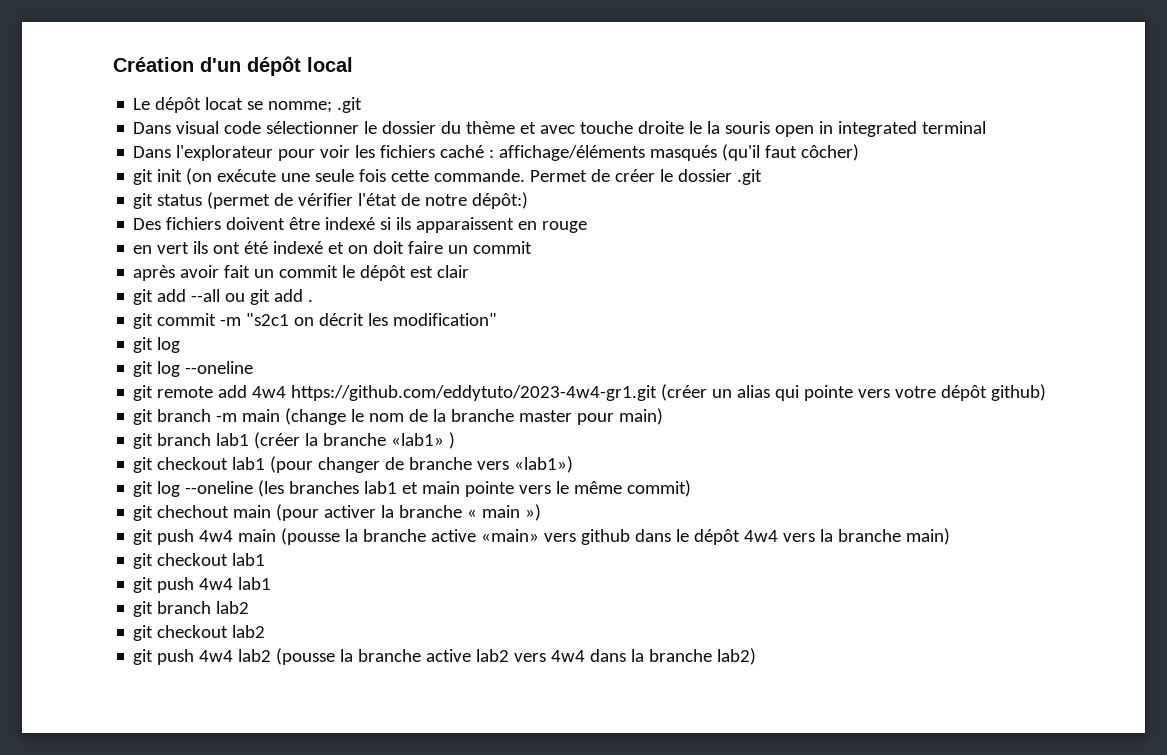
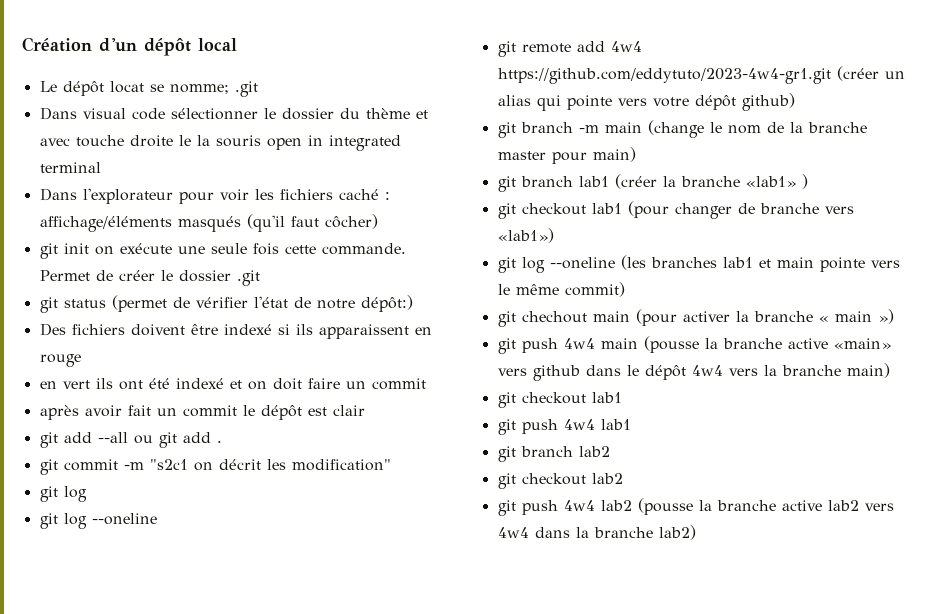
- git init (on exécute une seule fois cette commande.
+ git init on exécute une seule fois cette commande.

